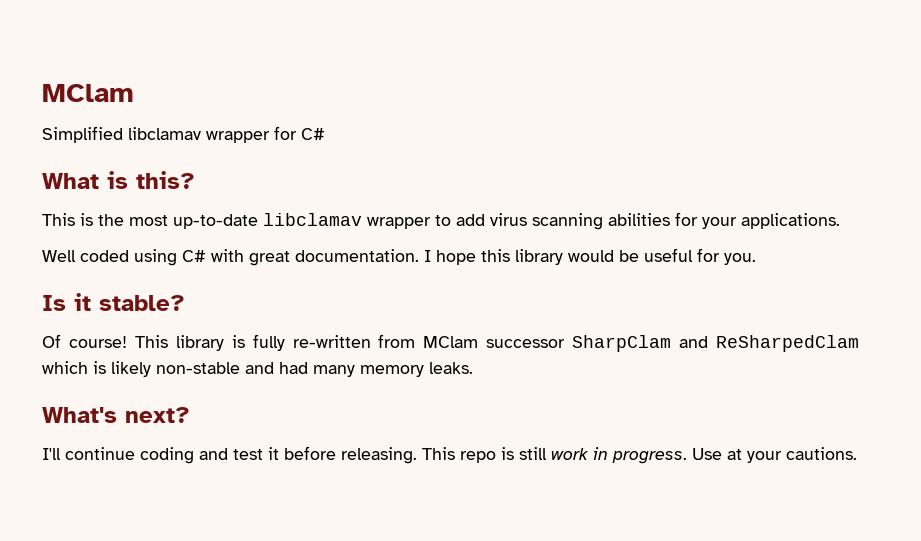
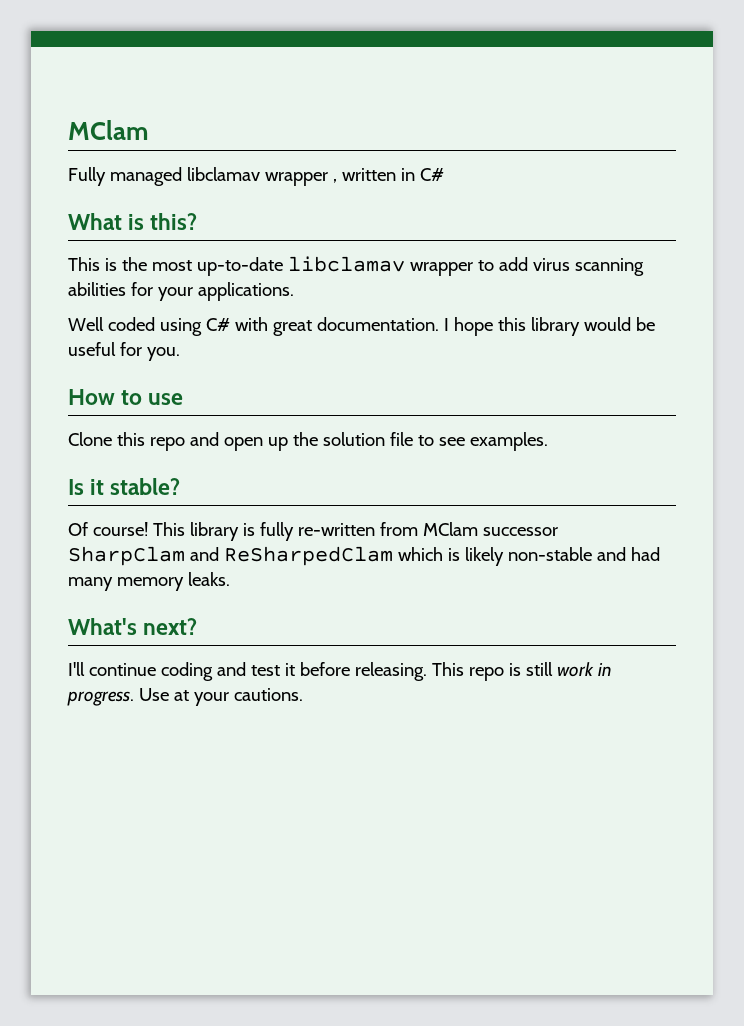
- Simplified libclamav wrapper for C#
+ Fully managed libclamav wrapper , written in C#
+ How to use
+ Clone this repo and open up the solution file to see examples.

